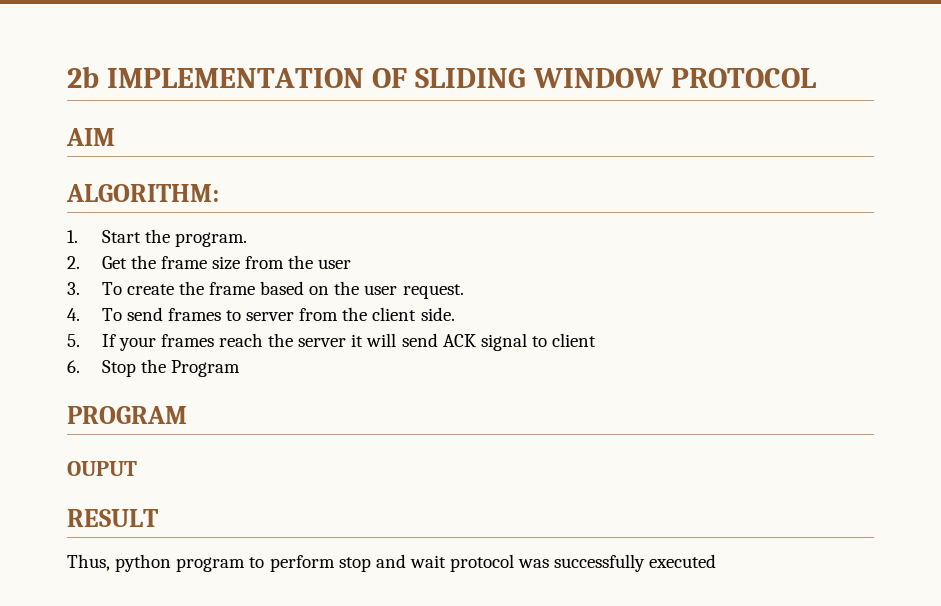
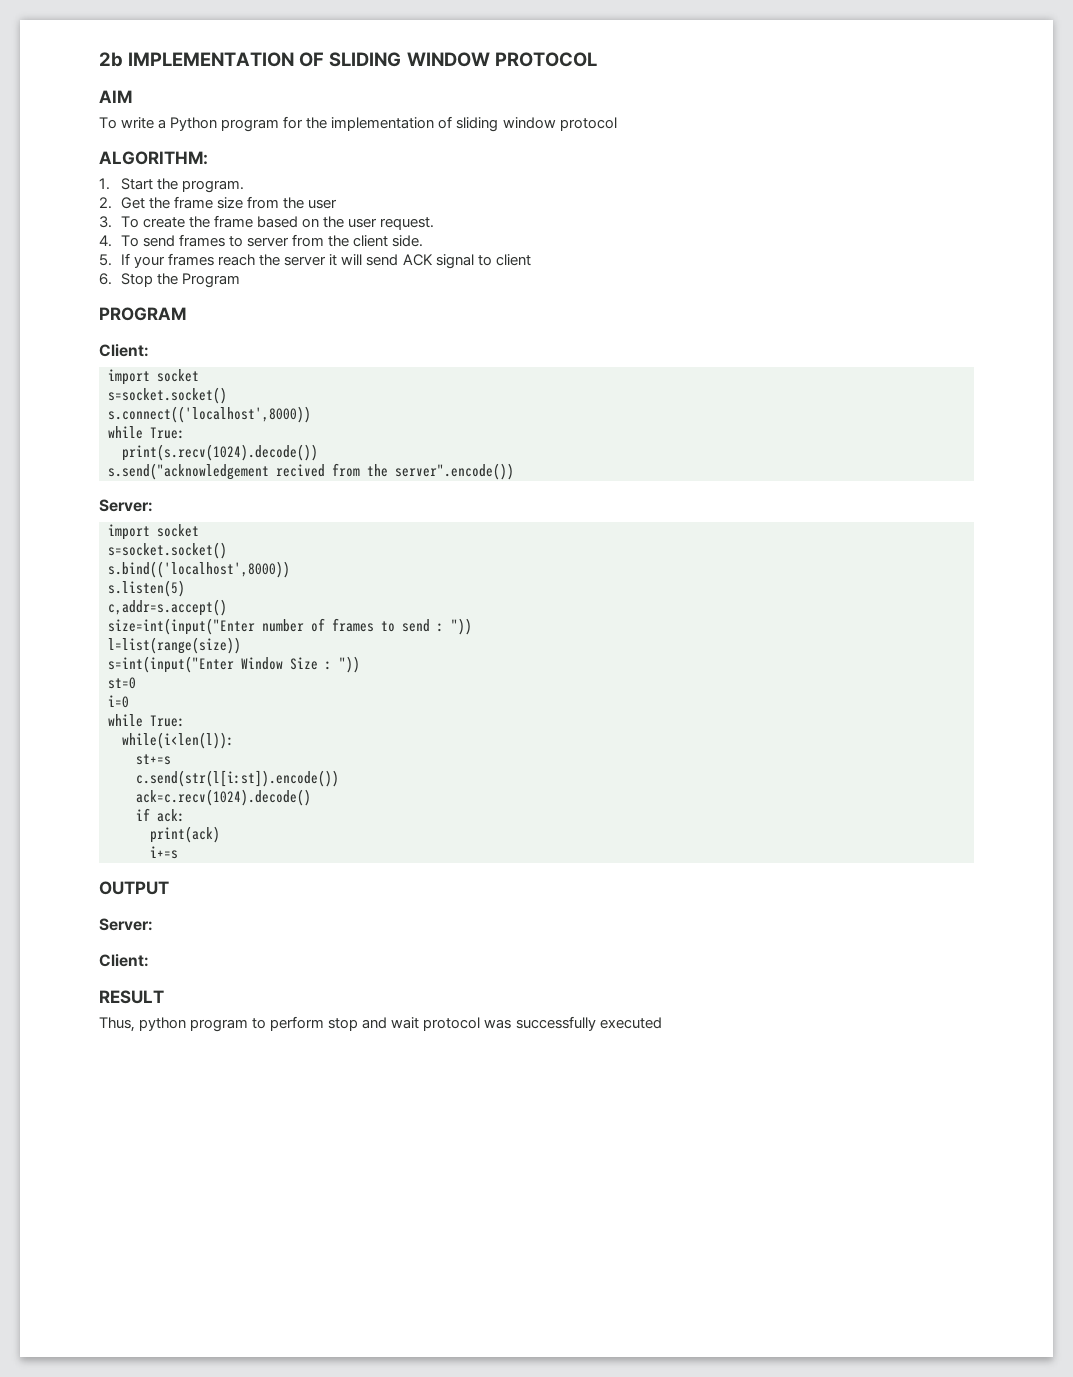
+ To write a Python program for the implementation of sliding window protocol
  PROGRAM
- OUPUT
+ Client:
+ import socket
+ s=socket.socket()
+ s.connect(('localhost',8000))
+ while True:
+ print(s.recv(1024).decode())
+ s.send("acknowledgement recived from the server".encode())
+ Server:
+ import socket
+ s=socket.socket()
+ s.bind(('localhost',8000))
+ s.listen(5)
+ c,addr=s.accept()
+ size=int(input("Enter number of frames to send : "))
+ l=list(range(size))
+ s=int(input("Enter Window Size : "))
+ st=0
+ i=0
+ while True:
+ while(i<len(l)):
+ st+=s
+ c.send(str(l[i:st]).encode())
+ ack=c.recv(1024).decode()
+ if ack:
+ print(ack)
+ i+=s
+ OUTPUT
+ Server:
+ Client:

